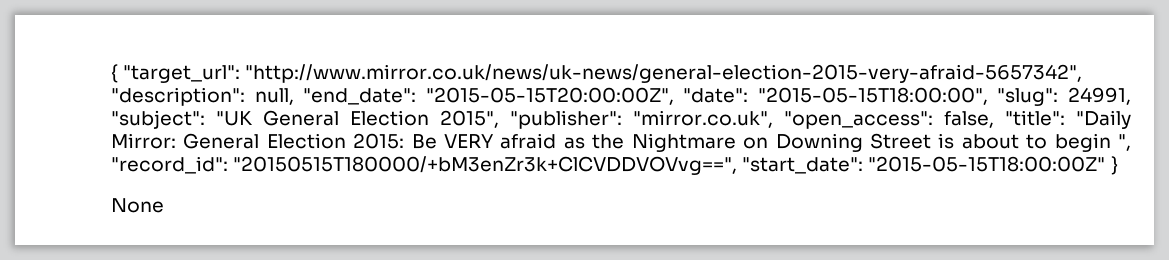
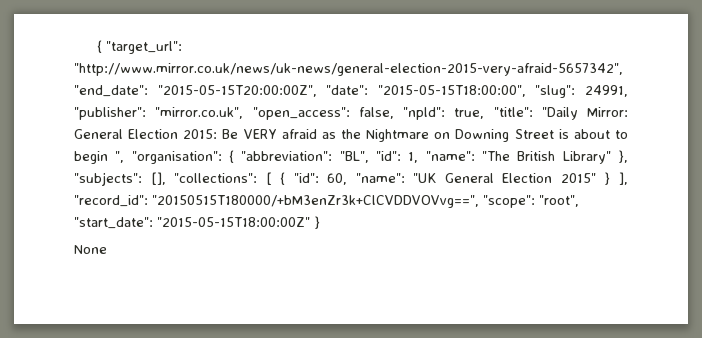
- { "target_url": "http://www.mirror.co.uk/news/uk-news/general-election-2015-very-afraid-5657342", "description": null, "end_date": "2015-05-15T20:00:00Z", "date": "2015-05-15T18:00:00", "slug": 24991, "subject": "UK General Election 2015", "publisher": "mirror.co.uk", "open_access": false, "title": "Daily Mirror: General Election 2015: Be VERY afraid as the Nightmare on Downing Street is about to begin ", "record_id": "20150515T180000/+bM3enZr3k+ClCVDDVOVvg==", "start_date": "2015-05-15T18:00:00Z" }
+ { "target_url": "http://www.mirror.co.uk/news/uk-news/general-election-2015-very-afraid-5657342", "end_date": "2015-05-15T20:00:00Z", "date": "2015-05-15T18:00:00", "slug": 24991, "publisher": "mirror.co.uk", "open_access": false, "npld": true, "title": "Daily Mirror: General Election 2015: Be VERY afraid as the Nightmare on Downing Street is about to begin ", "organisation": { "abbreviation": "BL", "id": 1, "name": "The British Library" }, "subjects": [], "collections": [ { "id": 60, "name": "UK General Election 2015" } ], "record_id": "20150515T180000/+bM3enZr3k+ClCVDDVOVvg==", "scope": "root", "start_date": "2015-05-15T18:00:00Z" }

